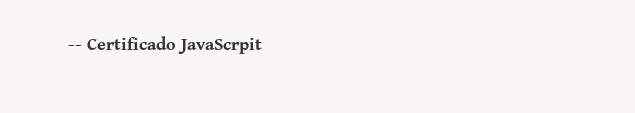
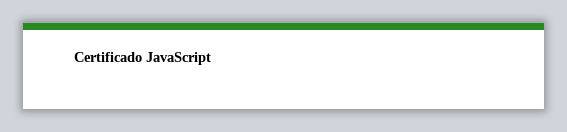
- -- Certificado JavaScrpit
+ Certificado JavaScript

